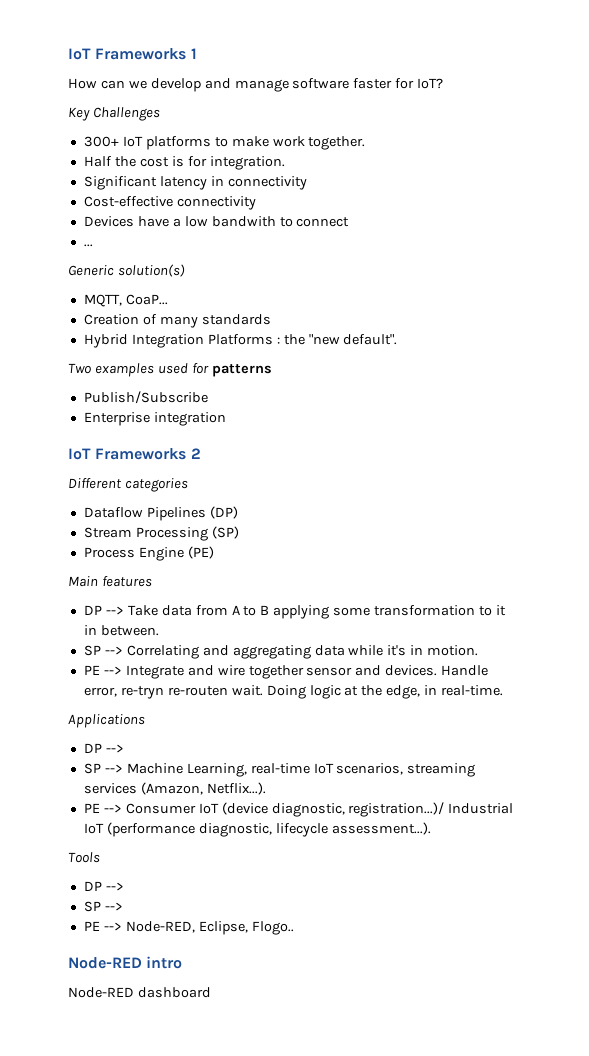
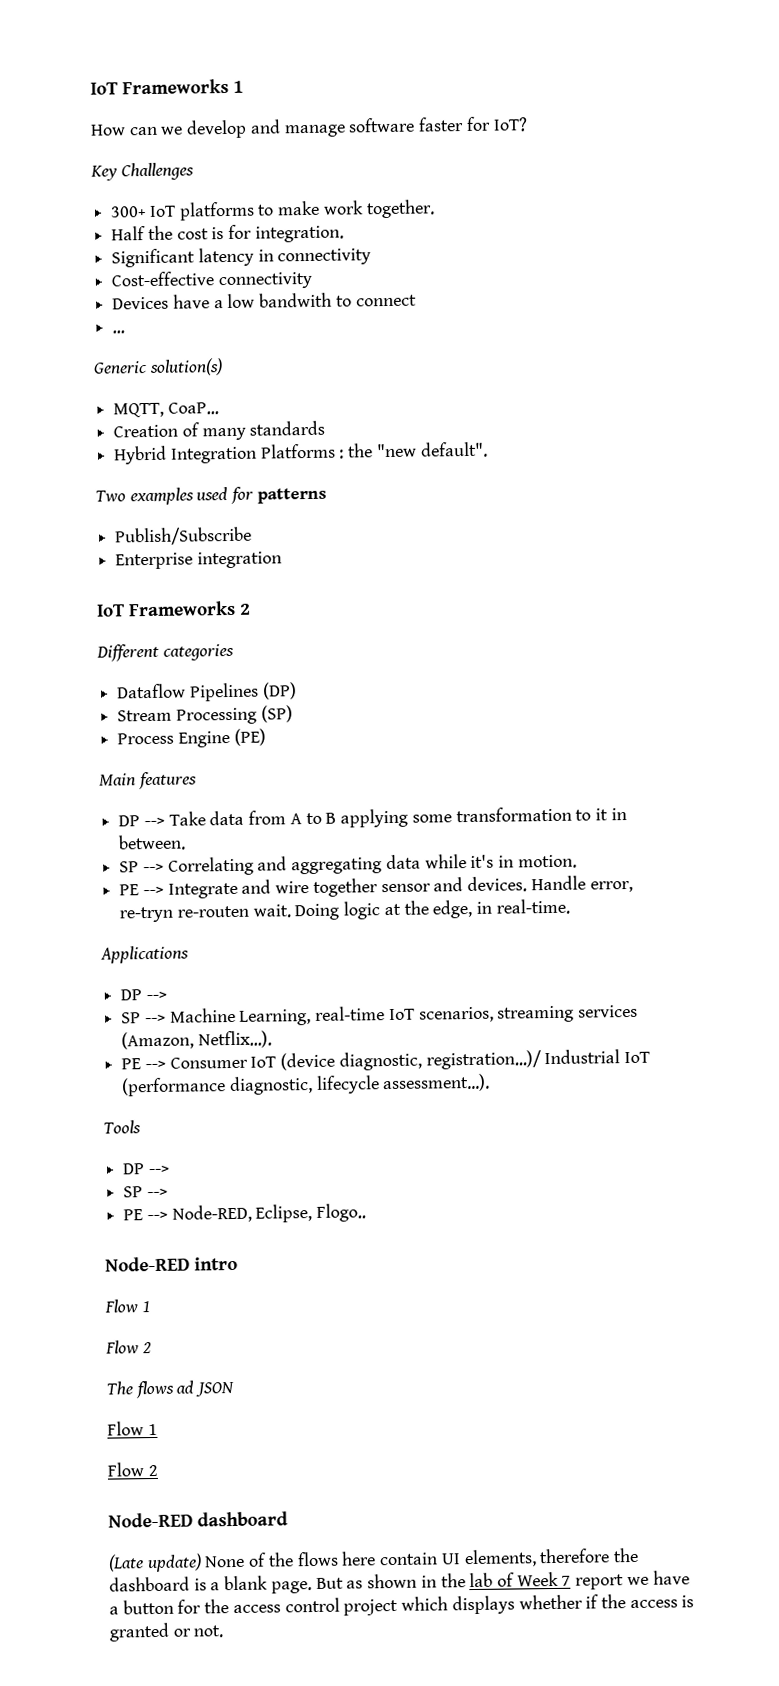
  Node-RED intro
+ Flow 1
+ Flow 2
+ The flows ad JSON
+ Flow 1
+ Flow 2
  Node-RED dashboard
+ (Late update) None of the flows here contain UI elements, therefore the dashboard is a blank page. But as shown in the lab of Week 7 report we have a button for the access control project which displays whether if the access is granted or not.

